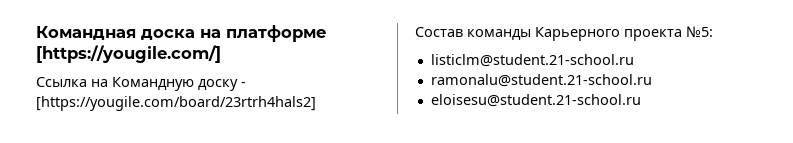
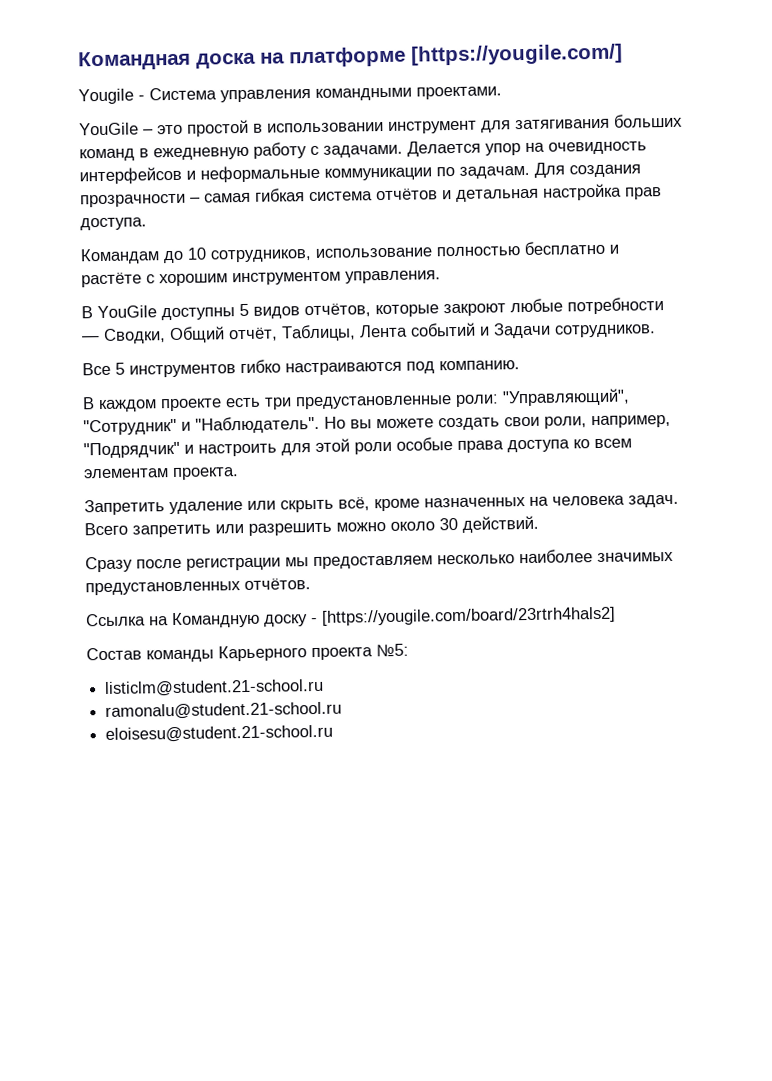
+ Yougile - Система управления командными проектами.
+ YouGile – это простой в использовании инструмент для затягивания больших команд в ежедневную работу с задачами. Делается упор на очевидность интерфейсов и неформальные коммуникации по задачам. Для создания прозрачности – самая гибкая система отчётов и детальная настройка прав доступа.
+ Командам до 10 сотрудников, использование полностью бесплатно и растёте с хорошим инструментом управления.
+ В YouGile доступны 5 видов отчётов, которые закроют любые потребности — Сводки, Общий отчёт, Таблицы, Лента событий и Задачи сотрудников.
+ Все 5 инструментов гибко настраиваются под компанию.
+ В каждом проекте есть три предустановленные роли: "Управляющий", "Сотрудник" и "Наблюдатель". Но вы можете создать свои роли, например, "Подрядчик" и настроить для этой роли особые права доступа ко всем элементам проекта.
+ Запретить удаление или скрыть всё, кроме назначенных на человека задач. Всего запретить или разрешить можно около 30 действий.
+ Сразу после регистрации мы предоставляем несколько наиболее значимых предустановленных отчётов.

